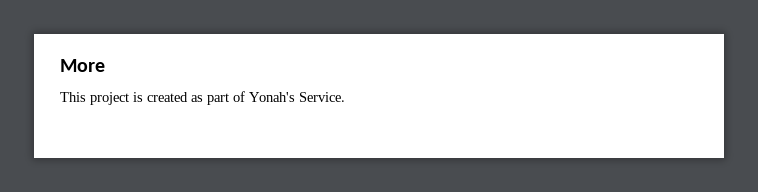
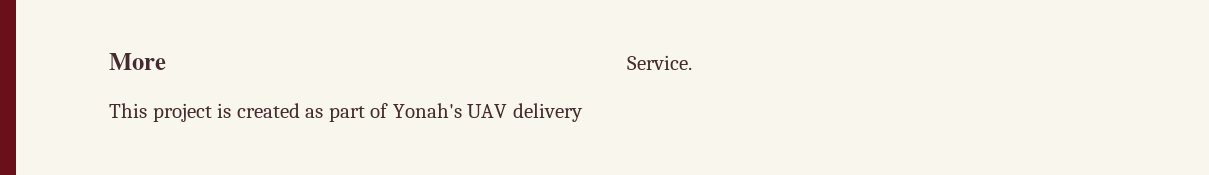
- This project is created as part of Yonah's Service.
+ This project is created as part of Yonah's UAV delivery Service.

